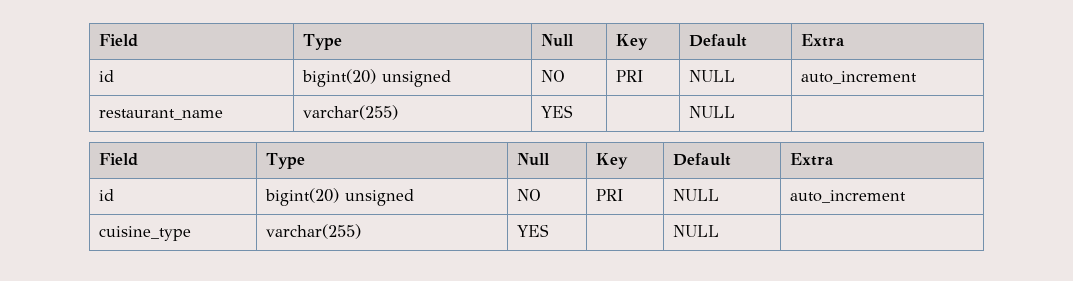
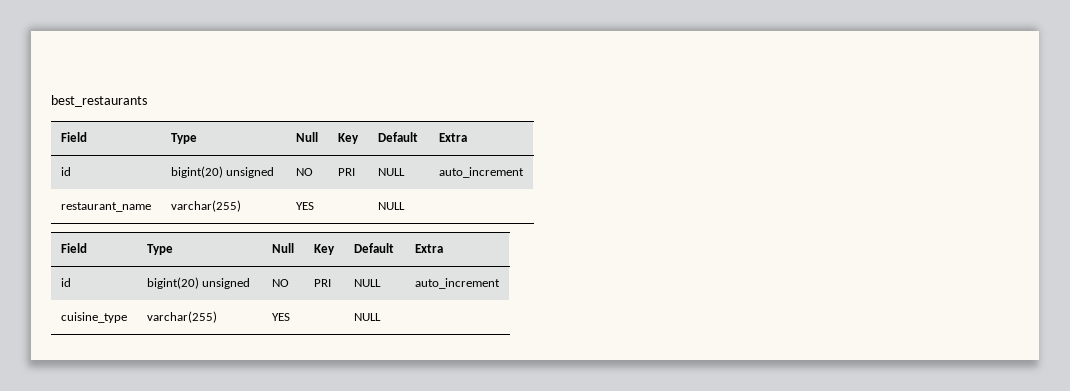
+ best_restaurants

